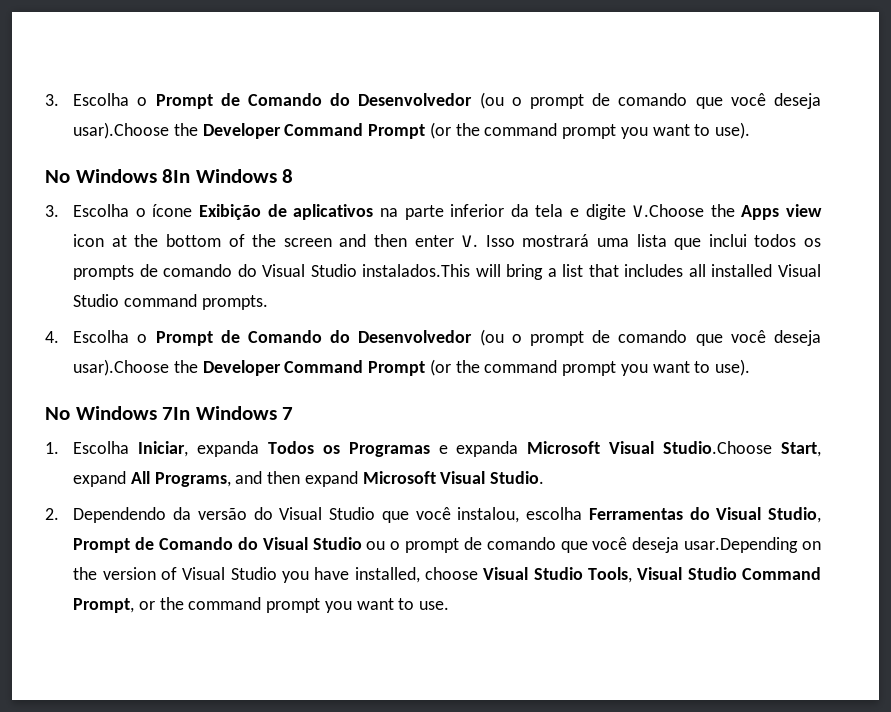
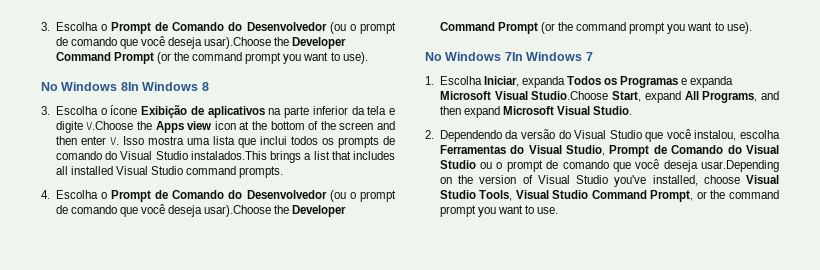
- 3. Escolha o ícone Exibição de aplicativos na parte inferior da tela e digite V.Choose the Apps view icon at the bottom of the screen and then enter V. Isso mostrará uma lista que inclui todos os prompts de comando do Visual Studio instalados.This will bring a list that includes all installed Visual Studio command prompts.
+ 3. Escolha o ícone Exibição de aplicativos na parte inferior da tela e digite V.Choose the Apps view icon at the bottom of the screen and then enter V. Isso mostra uma lista que inclui todos os prompts de comando do Visual Studio instalados.This brings a list that includes all installed Visual Studio command prompts.
- 2. Dependendo da versão do Visual Studio que você instalou, escolha Ferramentas do Visual Studio, Prompt de Comando do Visual Studio ou o prompt de comando que você deseja usar.Depending on the version of Visual Studio you have installed, choose Visual Studio Tools, Visual Studio Command Prompt, or the command prompt you want to use.
+ 2. Dependendo da versão do Visual Studio que você instalou, escolha Ferramentas do Visual Studio, Prompt de Comando do Visual Studio ou o prompt de comando que você deseja usar.Depending on the version of Visual Studio you've installed, choose Visual Studio Tools, Visual Studio Command Prompt, or the command prompt you want to use.

